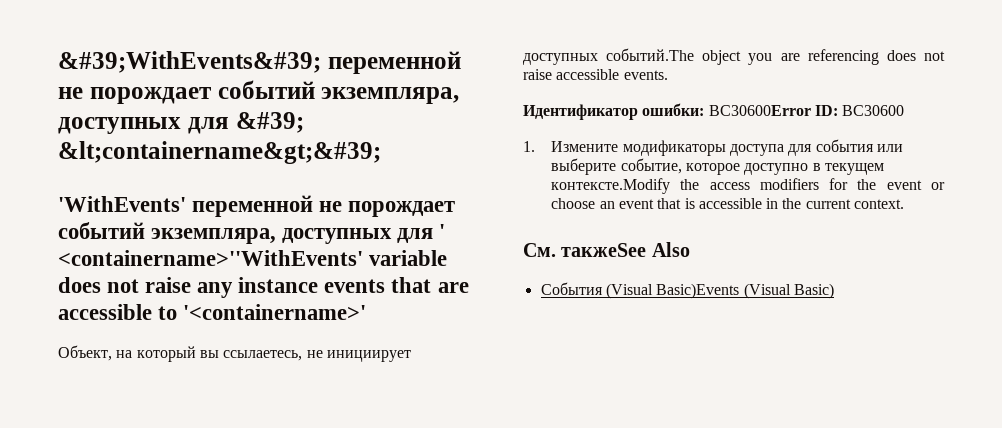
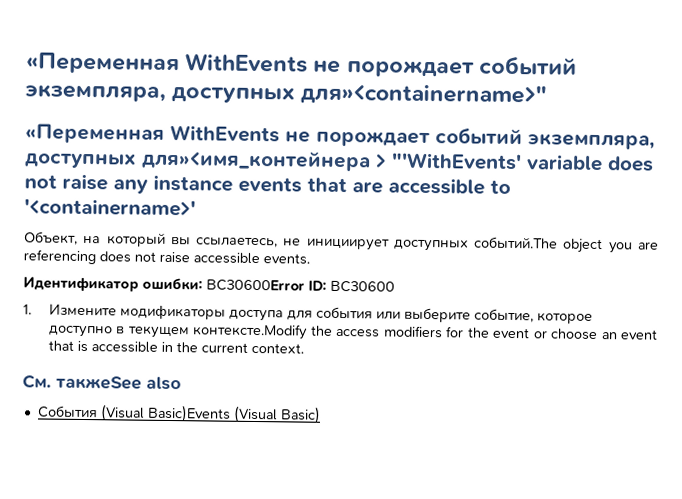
- &#39;WithEvents&#39; переменной не порождает событий экземпляра, доступных для &#39; &lt;containername&gt;&#39;
- 'WithEvents' переменной не порождает событий экземпляра, доступных для ' <containername>''WithEvents' variable does not raise any instance events that are accessible to '<containername>'
+ «Переменная WithEvents не порождает событий экземпляра, доступных для»<containername>"
+ «Переменная WithEvents не порождает событий экземпляра, доступных для»<имя_контейнера > "'WithEvents' variable does not raise any instance events that are accessible to '<containername>'
- См. такжеSee Also
+ См. такжеSee also

